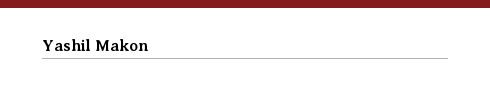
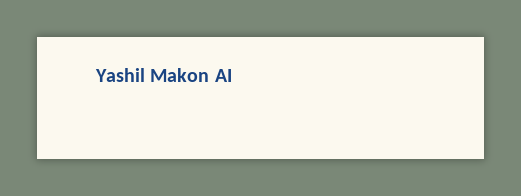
- Yashil Makon
+ Yashil Makon AI

